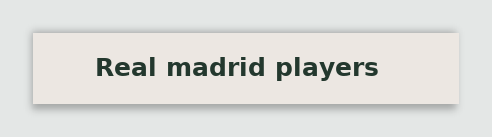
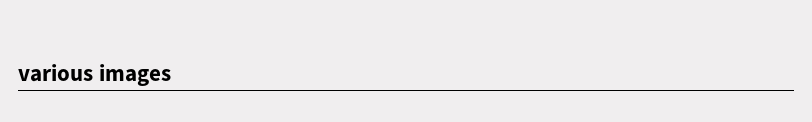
- Real madrid players
+ various images

